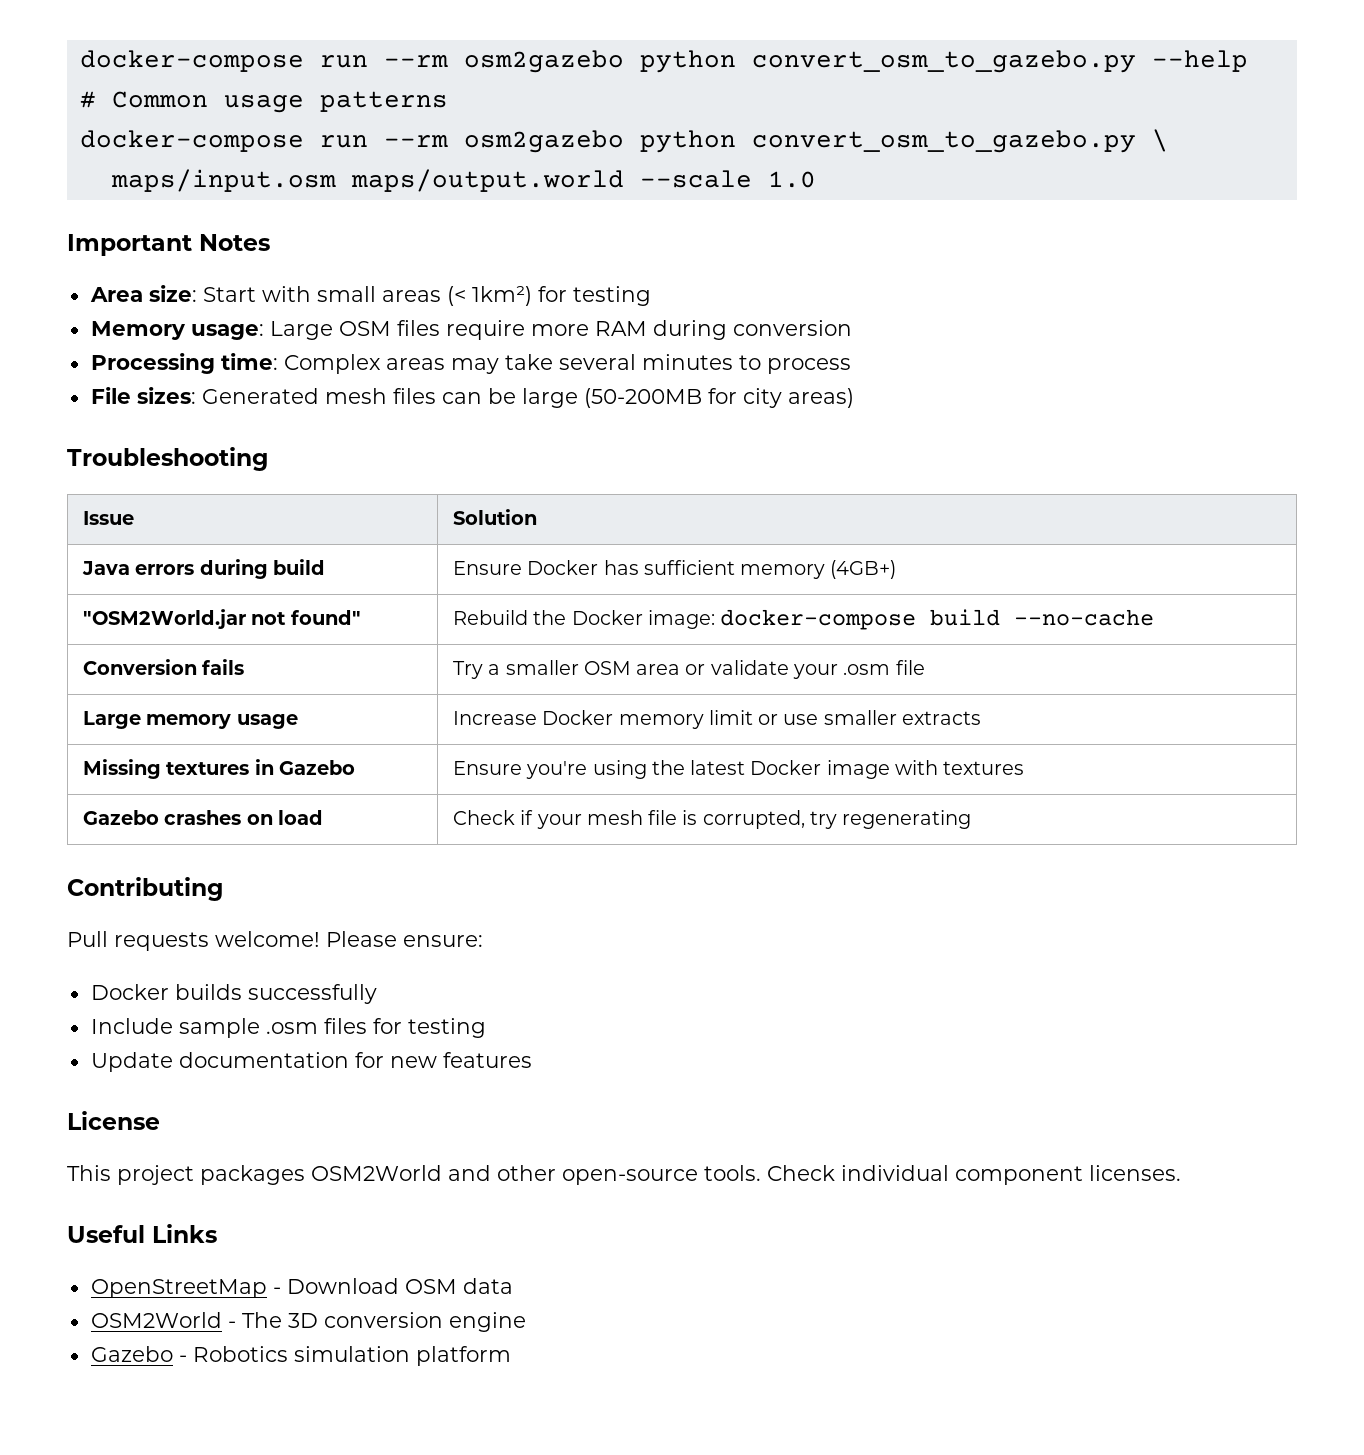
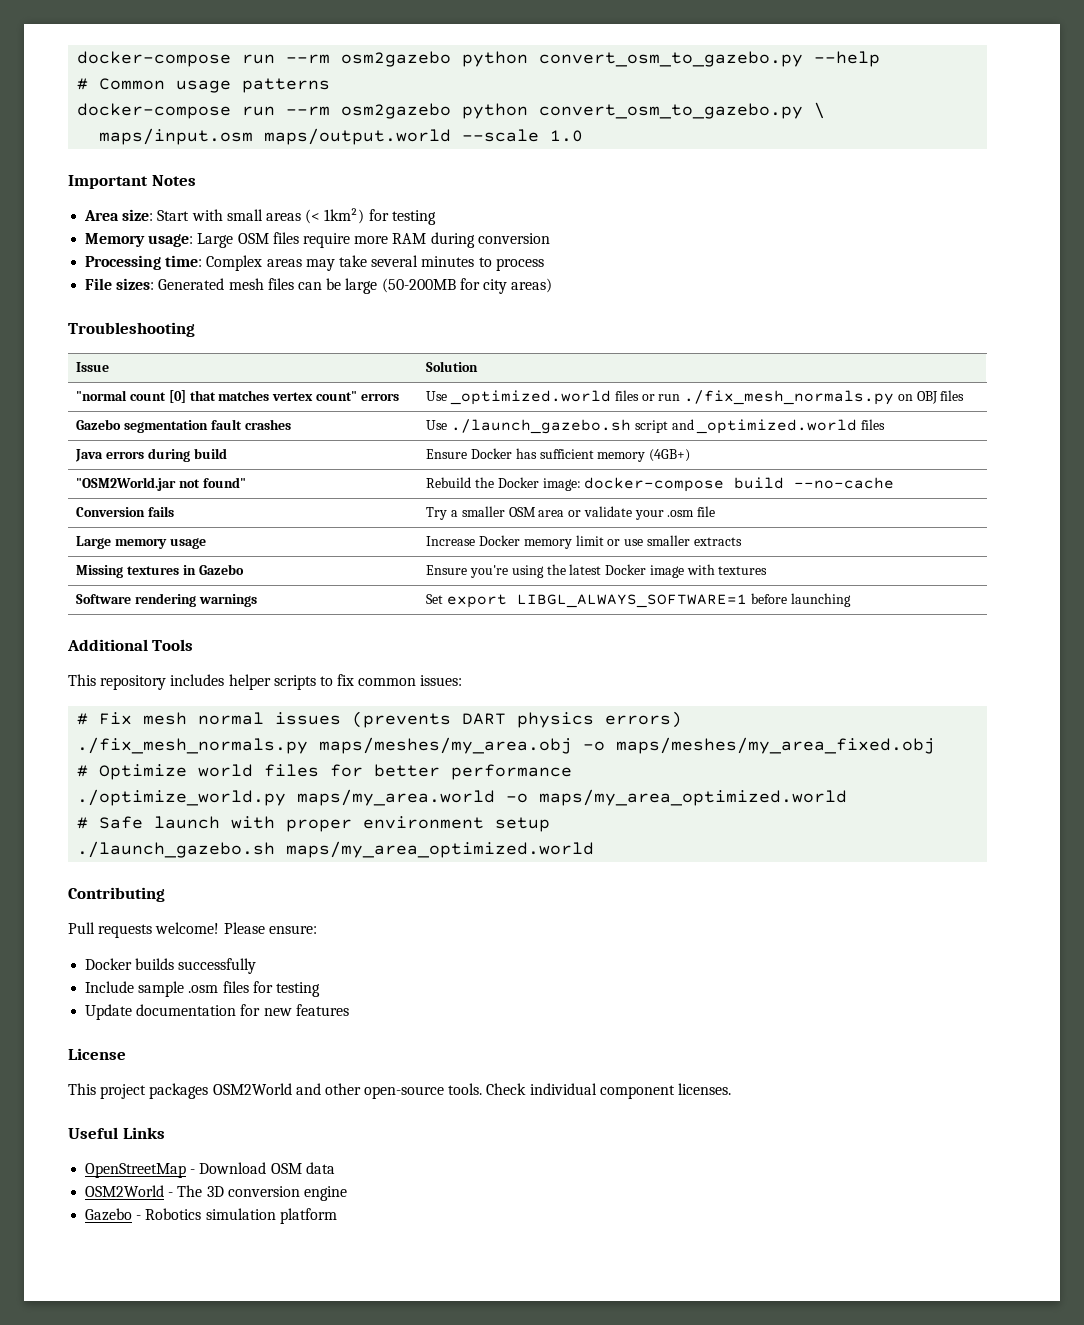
+ "normal count [0] that matches vertex count" errors | Use _optimized.world files or run ./fix_mesh_normals.py on OBJ files
+ Gazebo segmentation fault crashes | Use ./launch_gazebo.sh script and _optimized.world files
- Gazebo crashes on load | Check if your mesh file is corrupted, try regenerating
+ Software rendering warnings | Set export LIBGL_ALWAYS_SOFTWARE=1 before launching
+ Additional Tools
+ This repository includes helper scripts to fix common issues:
+ # Fix mesh normal issues (prevents DART physics errors)
+ ./fix_mesh_normals.py maps/meshes/my_area.obj -o maps/meshes/my_area_fixed.obj
+ # Optimize world files for better performance
+ ./optimize_world.py maps/my_area.world -o maps/my_area_optimized.world
+ # Safe launch with proper environment setup
+ ./launch_gazebo.sh maps/my_area_optimized.world

